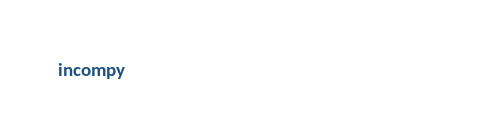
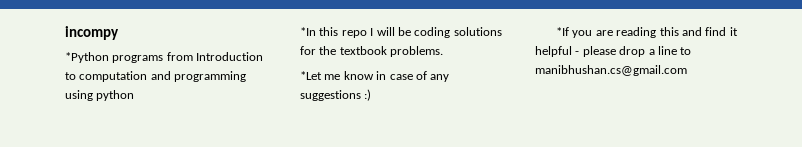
+ *Python programs from Introduction to computation and programming using python
+ *In this repo I will be coding solutions for the textbook problems.
+ *Let me know in case of any suggestions :)
+ *If you are reading this and find it helpful - please drop a line to manibhushan.cs@gmail.com

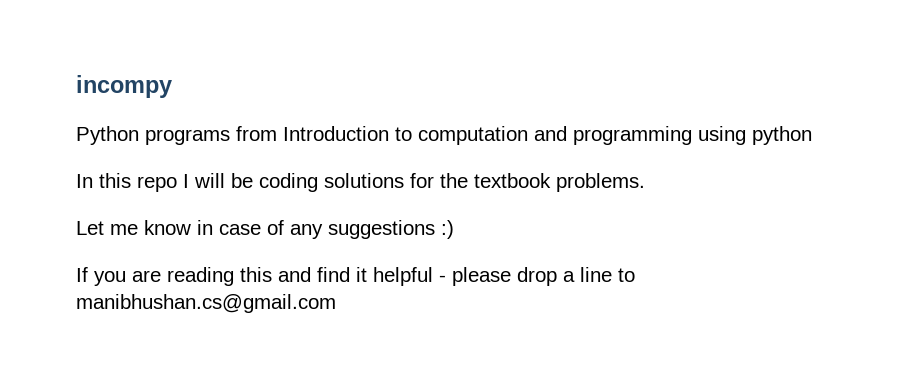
- *Python programs from Introduction to computation and programming using python
+ Python programs from Introduction to computation and programming using python
- *In this repo I will be coding solutions for the textbook problems.
+ In this repo I will be coding solutions for the textbook problems.
- *Let me know in case of any suggestions :)
+ Let me know in case of any suggestions :)
- *If you are reading this and find it helpful - please drop a line to manibhushan.cs@gmail.com
+ If you are reading this and find it helpful - please drop a line to manibhushan.cs@gmail.com

